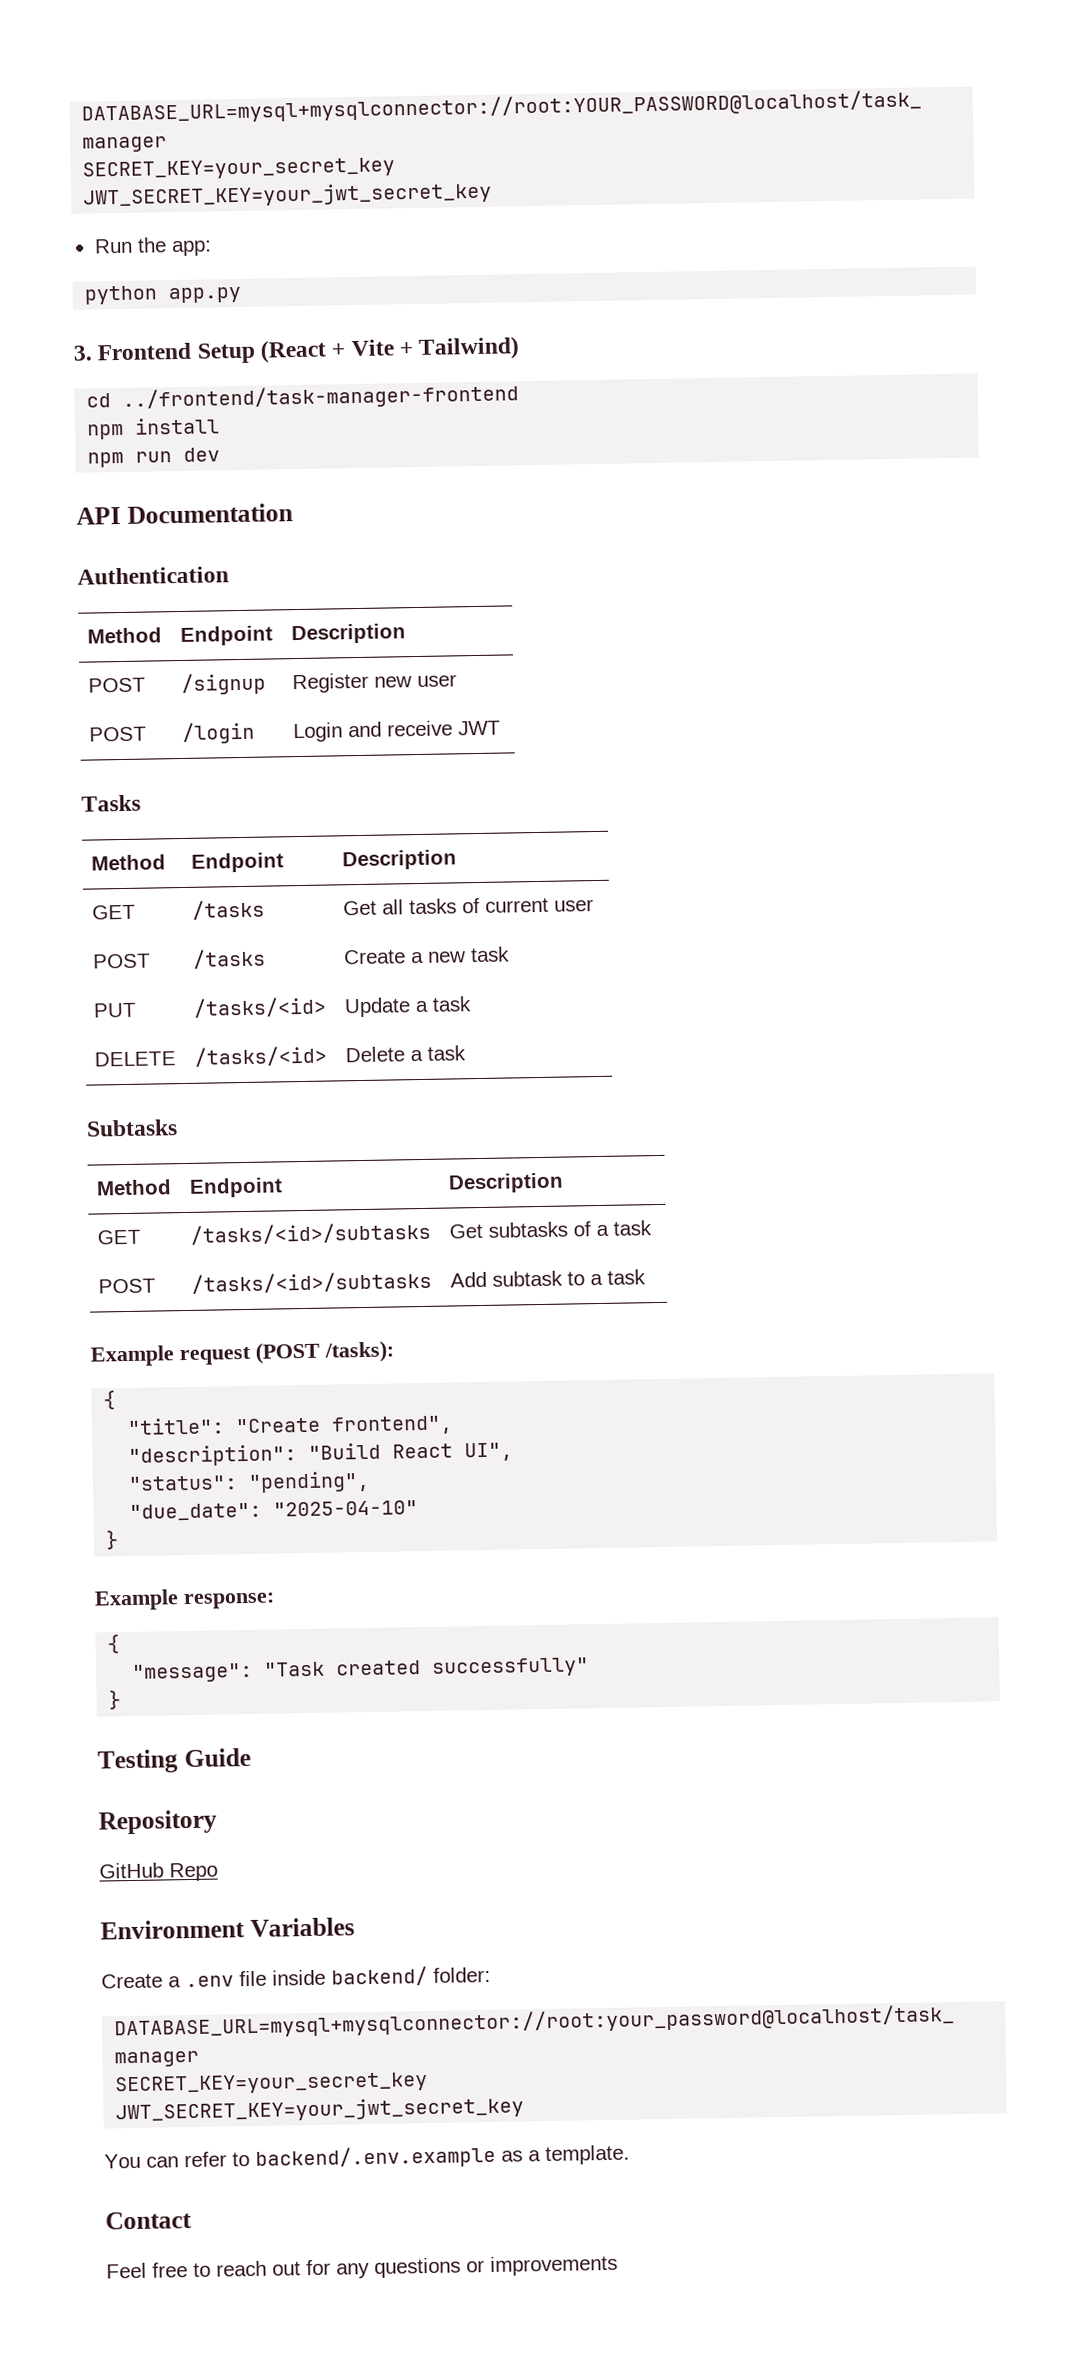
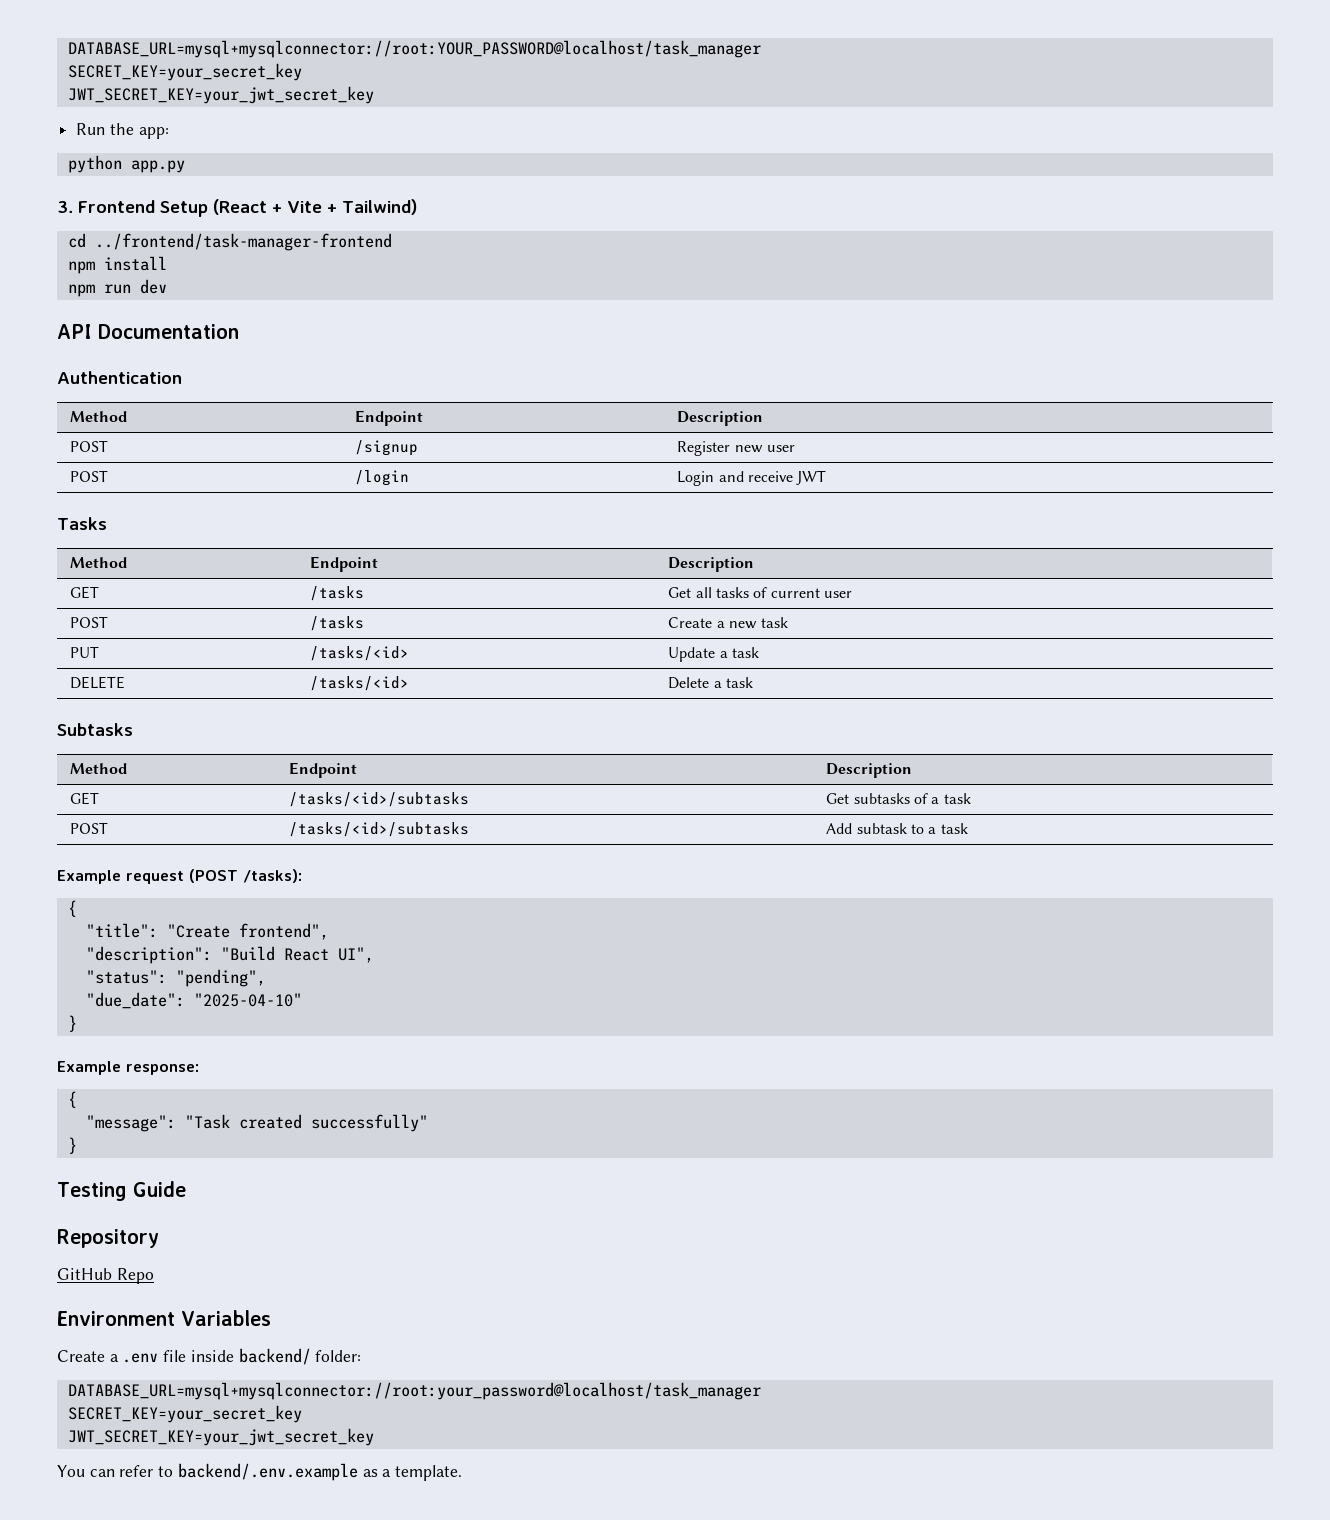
- Contact
- Feel free to reach out for any questions or improvements

